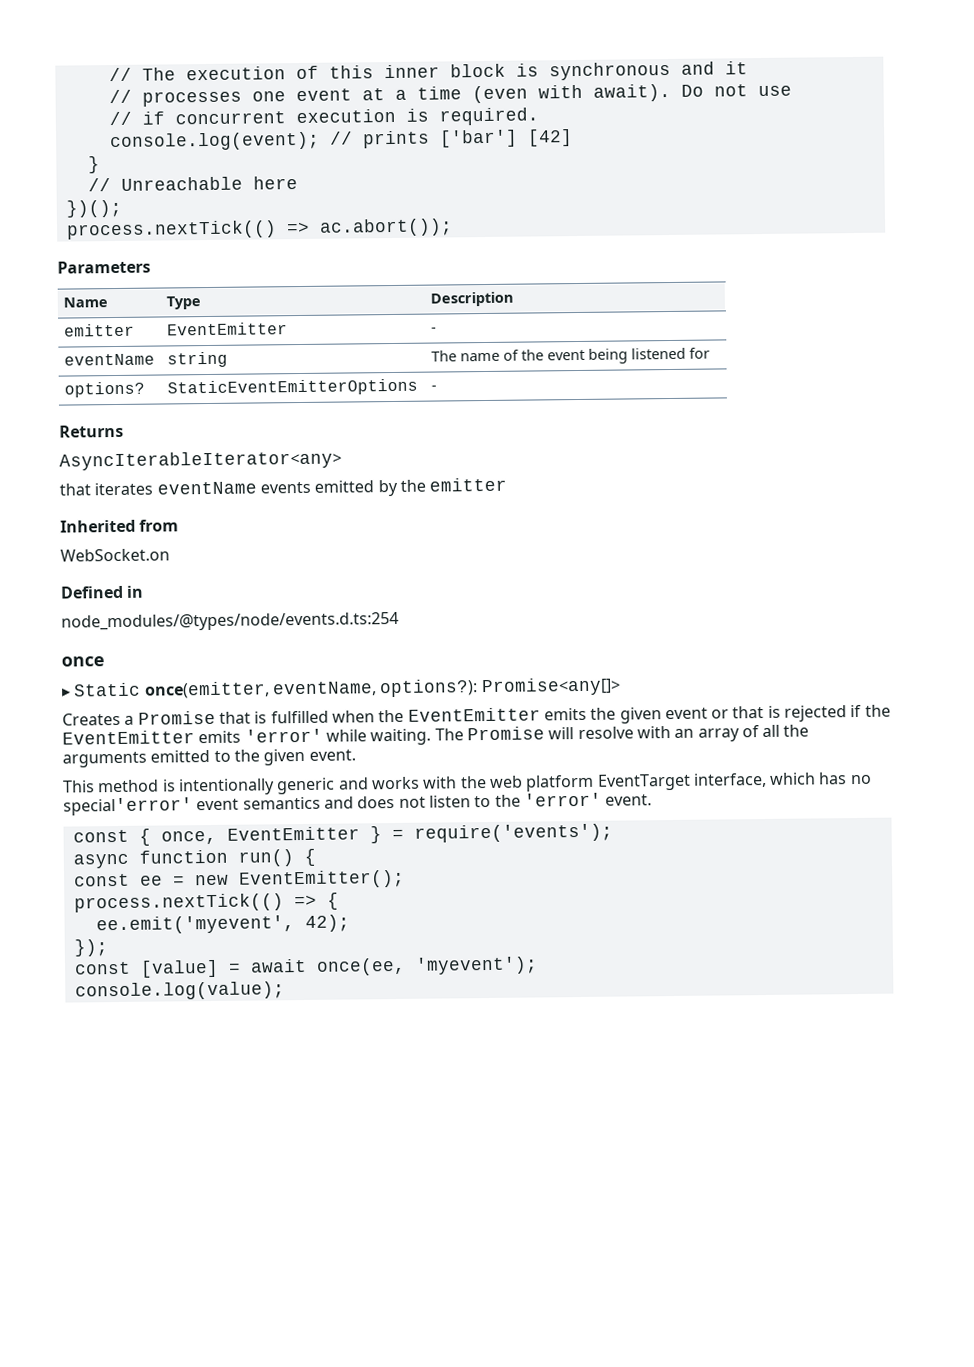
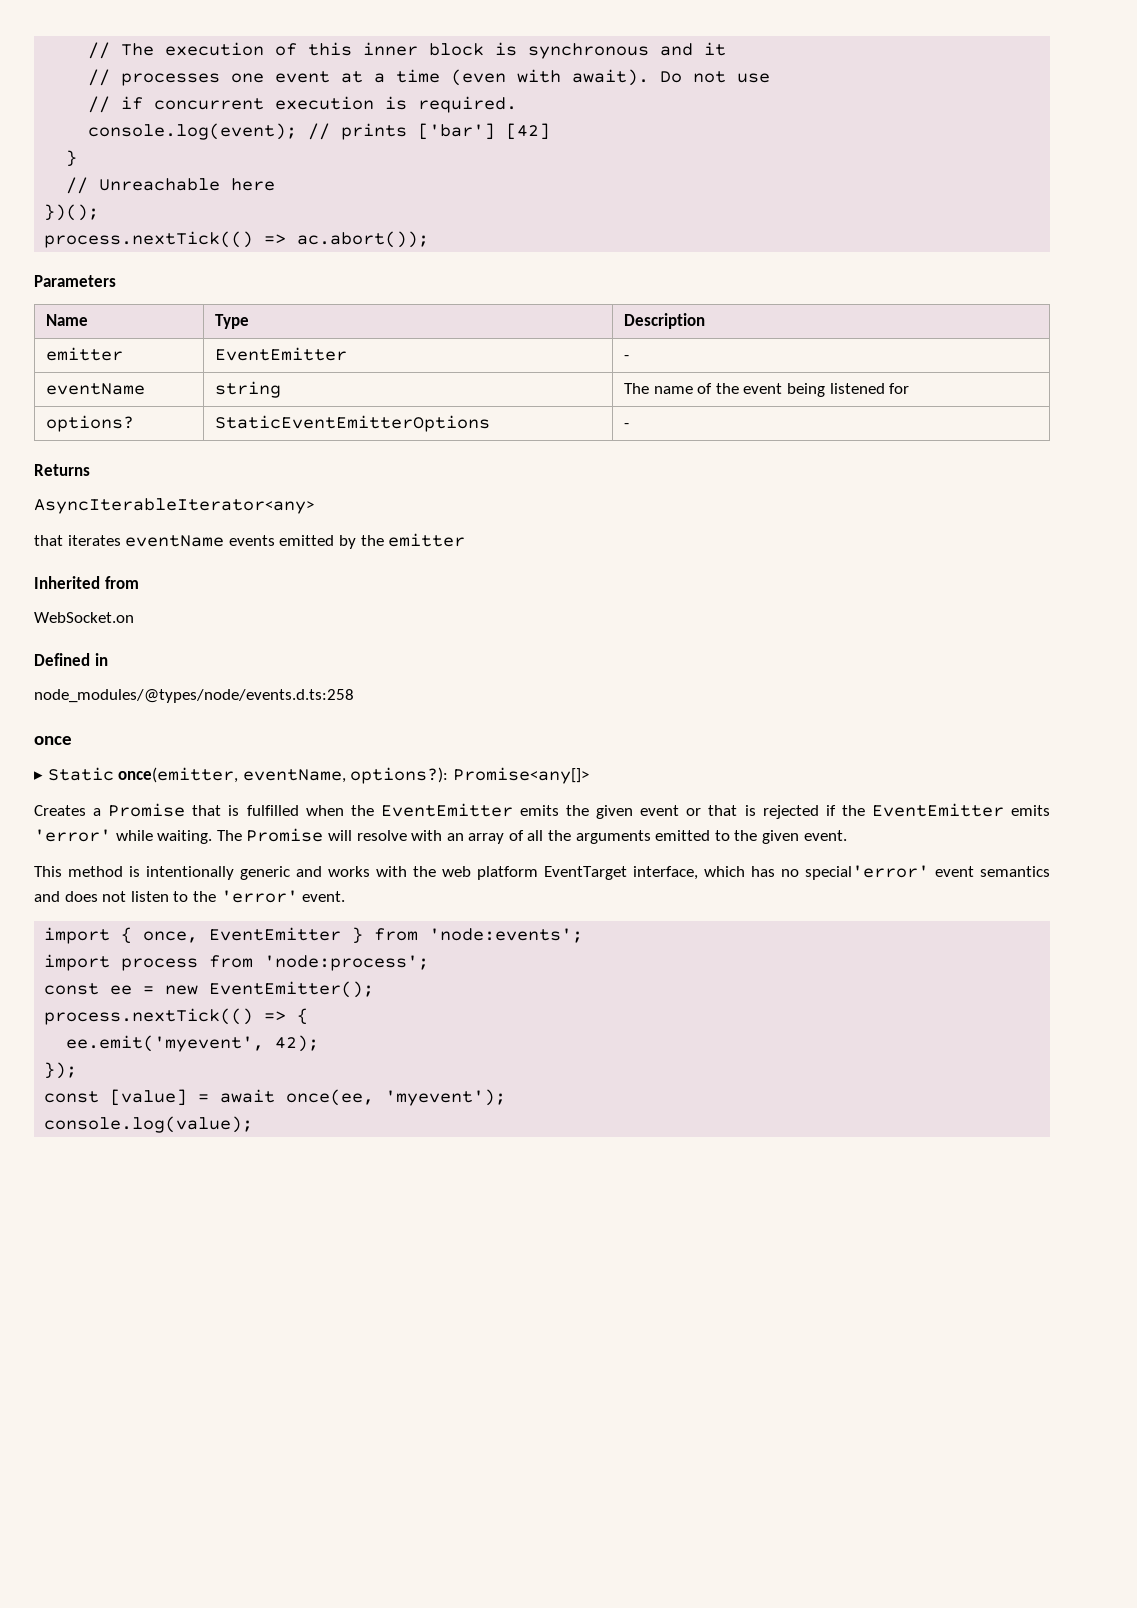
- node_modules/@types/node/events.d.ts:254
+ node_modules/@types/node/events.d.ts:258
- const { once, EventEmitter } = require('events');
- async function run() {
+ import { once, EventEmitter } from 'node:events';
+ import process from 'node:process';

